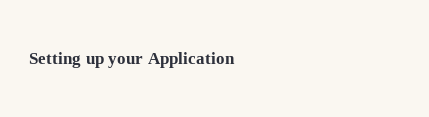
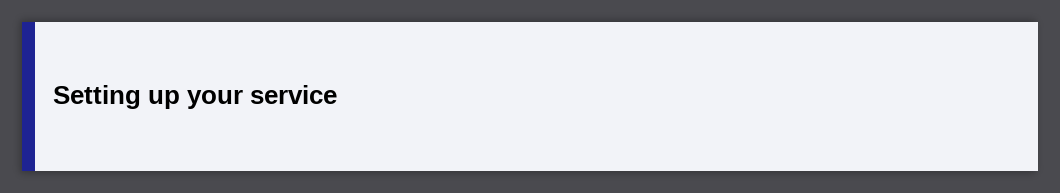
- Setting up your Application
+ Setting up your service

